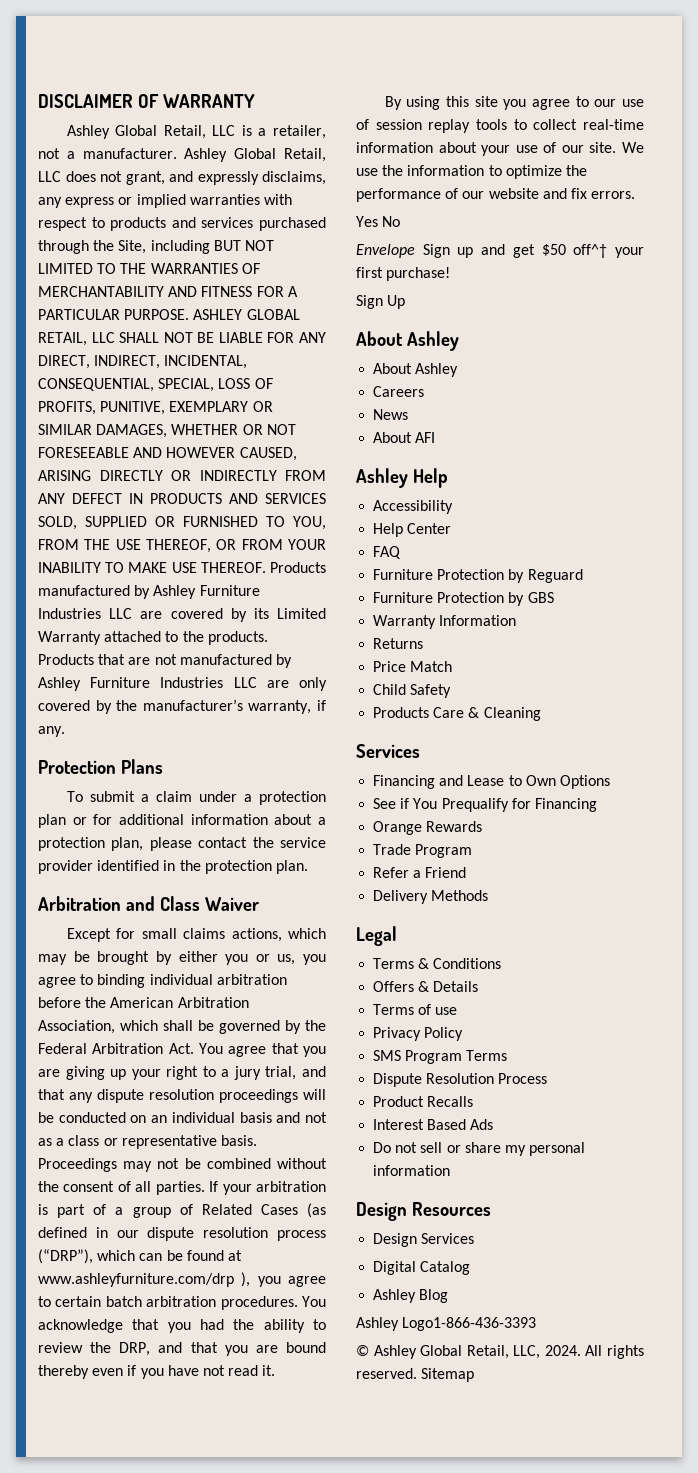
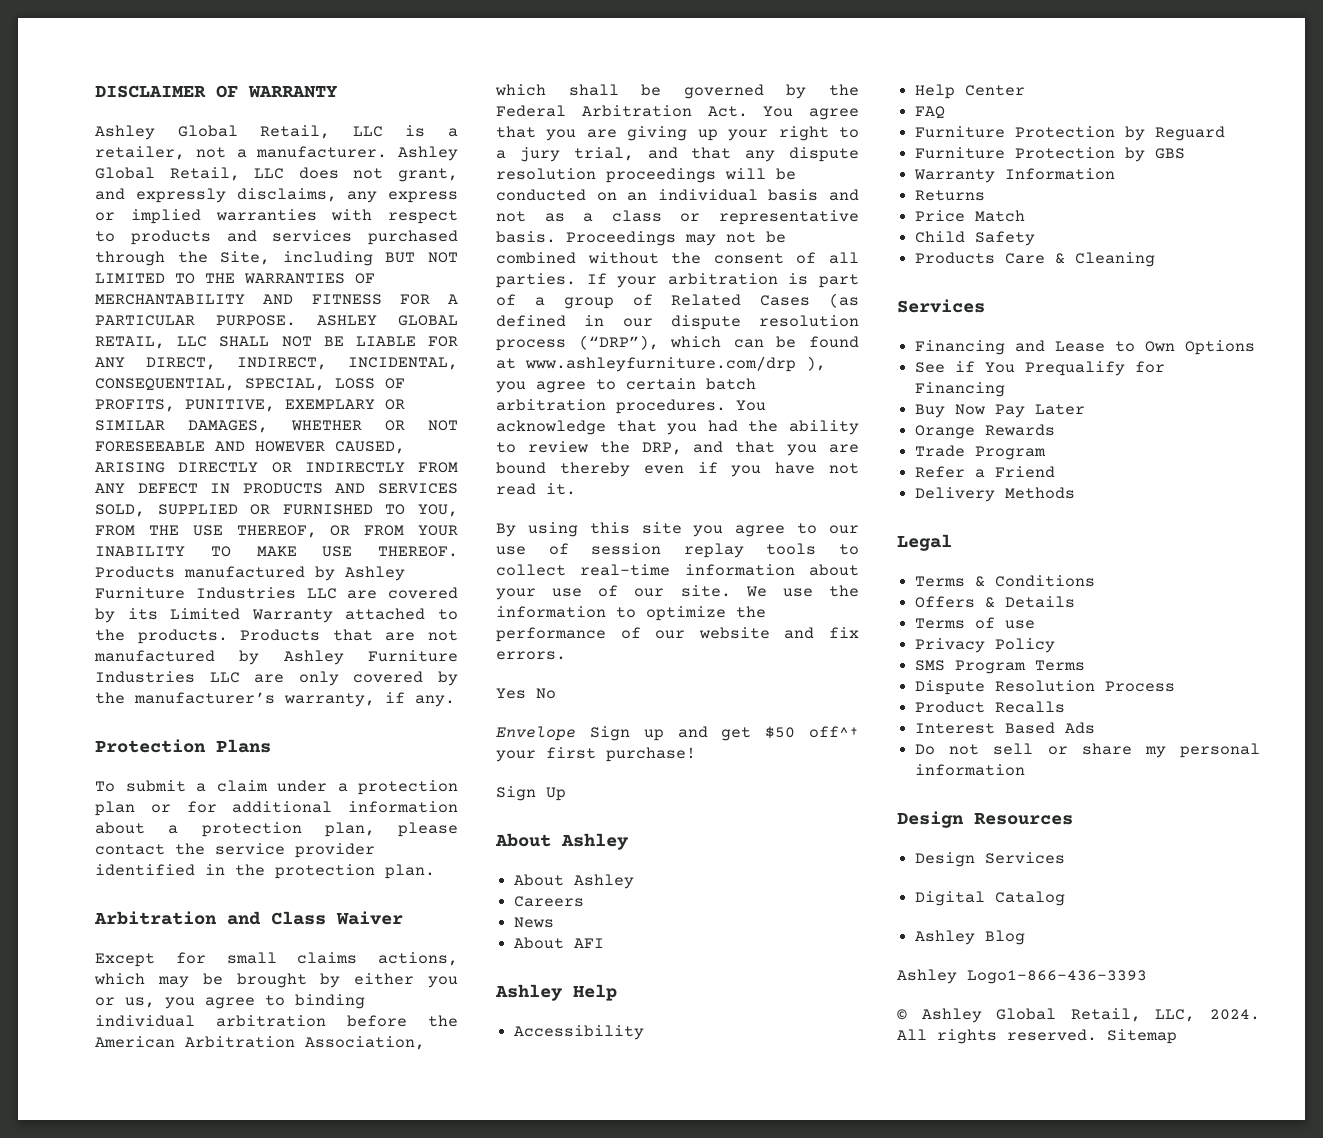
+ Buy Now Pay Later

